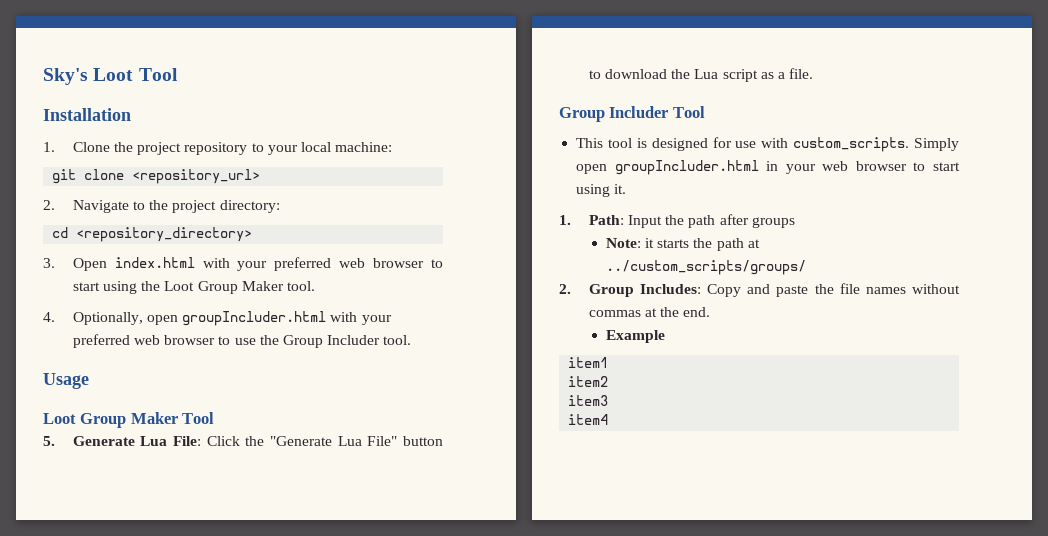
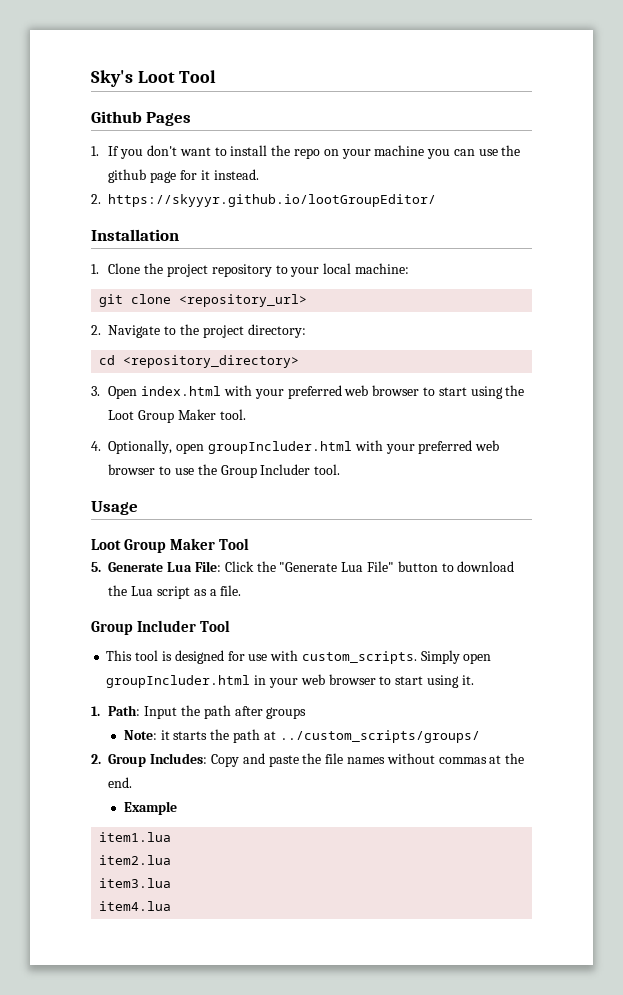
+ Github Pages
+ 1. If you don't want to install the repo on your machine you can use the github page for it instead.
+ 2. https://skyyyr.github.io/lootGroupEditor/
- item1
- item2
- item3
- item4
+ item1.lua
+ item2.lua
+ item3.lua
+ item4.lua

